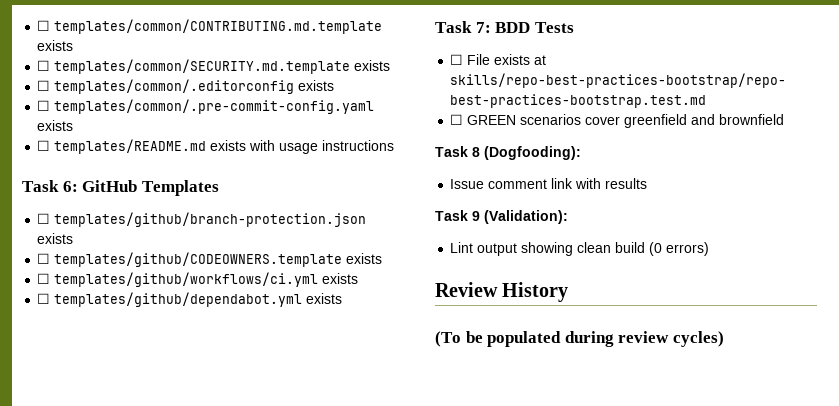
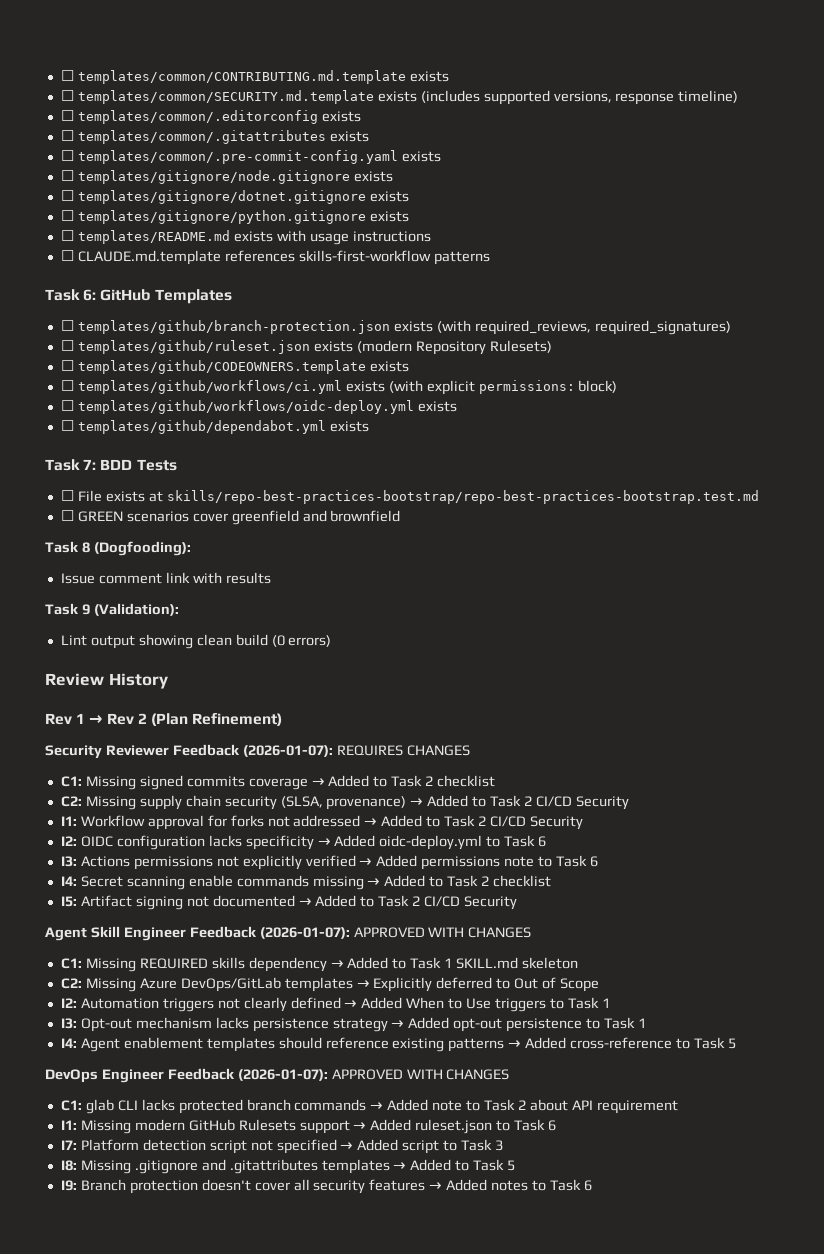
- ☐ templates/common/SECURITY.md.template exists
+ ☐ templates/common/SECURITY.md.template exists (includes supported versions, response timeline)
+ ☐ templates/common/.gitattributes exists
+ ☐ templates/gitignore/node.gitignore exists
+ ☐ templates/gitignore/dotnet.gitignore exists
+ ☐ templates/gitignore/python.gitignore exists
+ ☐ CLAUDE.md.template references skills-first-workflow patterns
- ☐ templates/github/branch-protection.json exists
+ ☐ templates/github/branch-protection.json exists (with required_reviews, required_signatures)
+ ☐ templates/github/ruleset.json exists (modern Repository Rulesets)
- ☐ templates/github/workflows/ci.yml exists
+ ☐ templates/github/workflows/ci.yml exists (with explicit permissions: block)
+ ☐ templates/github/workflows/oidc-deploy.yml exists
- (To be populated during review cycles)
+ Rev 1 → Rev 2 (Plan Refinement)
+ Security Reviewer Feedback (2026-01-07): REQUIRES CHANGES
+ C1: Missing signed commits coverage → Added to Task 2 checklist
+ C2: Missing supply chain security (SLSA, provenance) → Added to Task 2 CI/CD Security
+ I1: Workflow approval for forks not addressed → Added to Task 2 CI/CD Security
+ I2: OIDC configuration lacks specificity → Added oidc-deploy.yml to Task 6
+ I3: Actions permissions not explicitly verified → Added permissions note to Task 6
+ I4: Secret scanning enable commands missing → Added to Task 2 checklist
+ I5: Artifact signing not documented → Added to Task 2 CI/CD Security
+ Agent Skill Engineer Feedback (2026-01-07): APPROVED WITH CHANGES
+ C1: Missing REQUIRED skills dependency → Added to Task 1 SKILL.md skeleton
+ C2: Missing Azure DevOps/GitLab templates → Explicitly deferred to Out of Scope
+ I2: Automation triggers not clearly defined → Added When to Use triggers to Task 1
+ I3: Opt-out mechanism lacks persistence strategy → Added opt-out persistence to Task 1
+ I4: Agent enablement templates should reference existing patterns → Added cross-reference to Task 5
+ DevOps Engineer Feedback (2026-01-07): APPROVED WITH CHANGES
+ C1: glab CLI lacks protected branch commands → Added note to Task 2 about API requirement
+ I1: Missing modern GitHub Rulesets support → Added ruleset.json to Task 6
+ I7: Platform detection script not specified → Added script to Task 3
+ I8: Missing .gitignore and .gitattributes templates → Added to Task 5
+ I9: Branch protection doesn't cover all security features → Added notes to Task 6

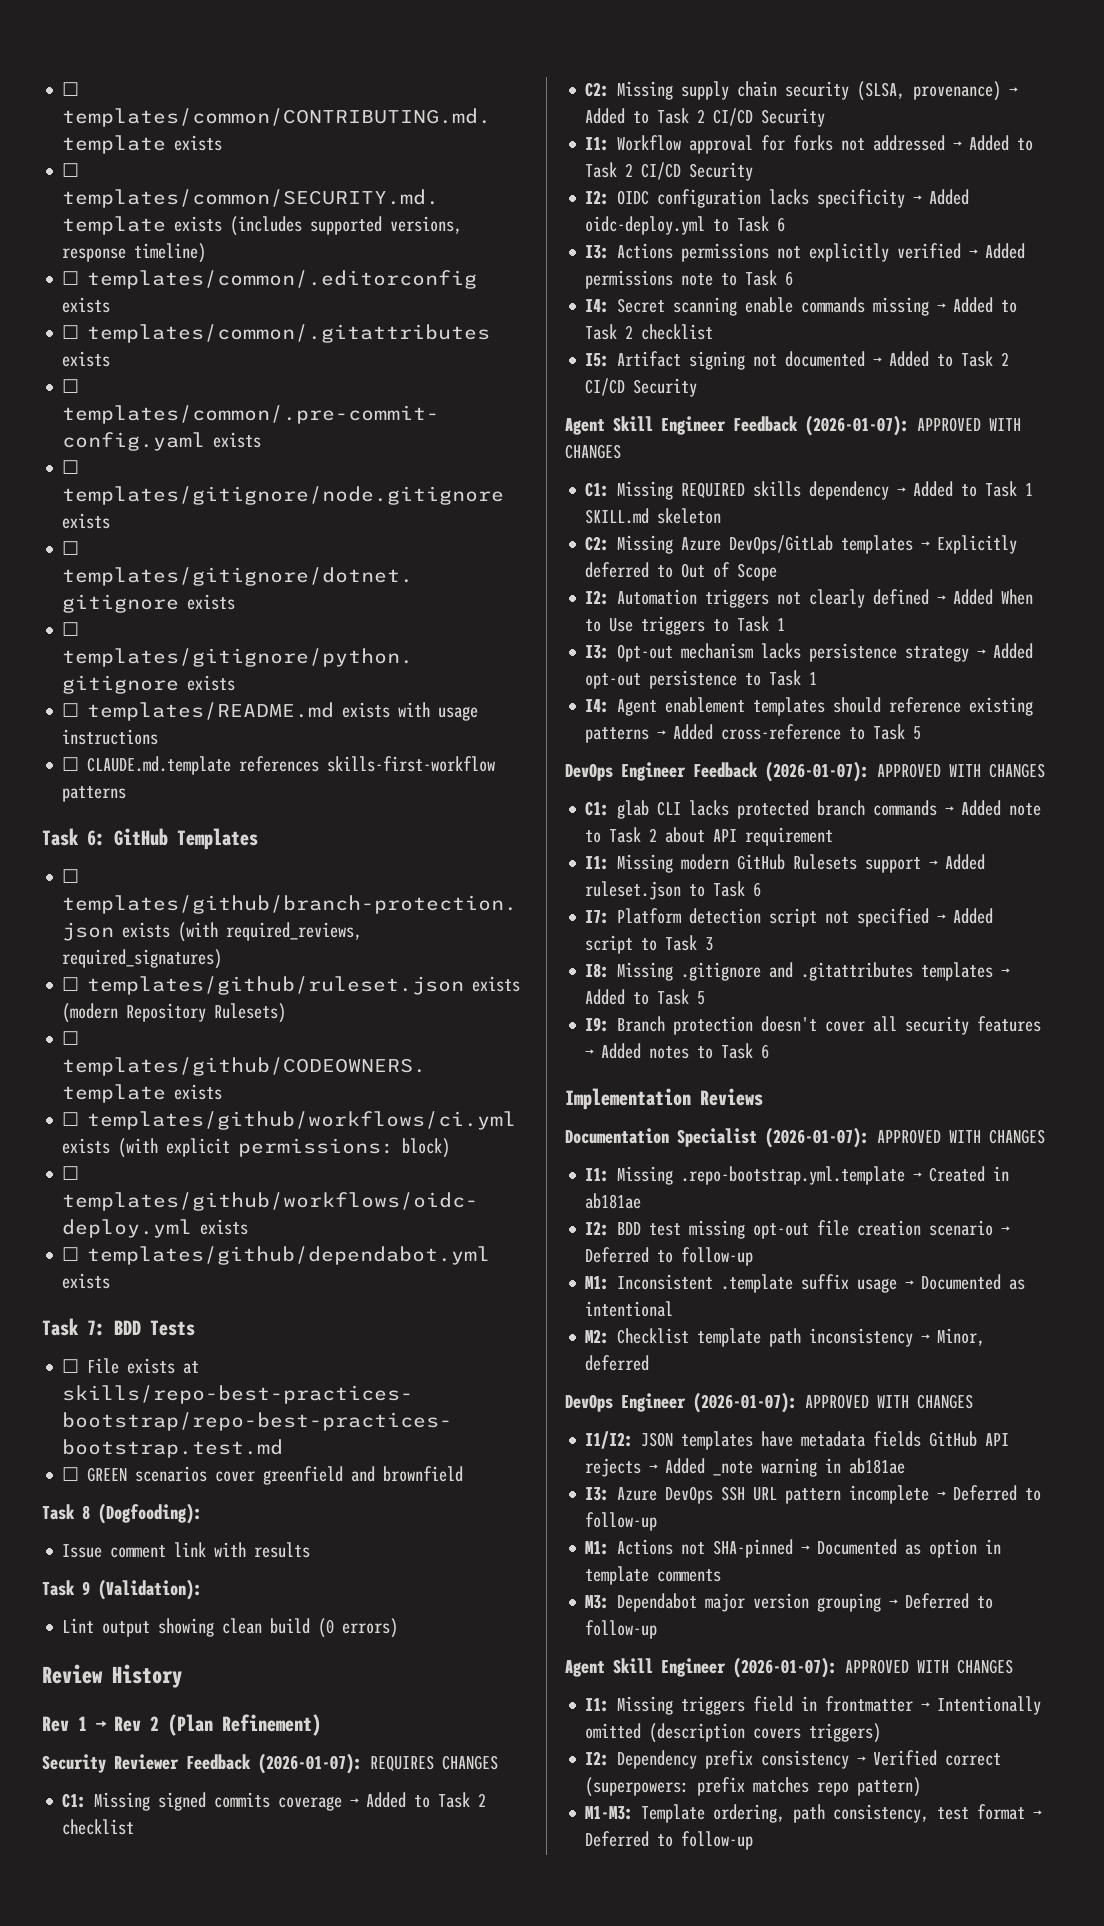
+ Implementation Reviews
+ Documentation Specialist (2026-01-07): APPROVED WITH CHANGES
+ I1: Missing .repo-bootstrap.yml.template → Created in ab181ae
+ I2: BDD test missing opt-out file creation scenario → Deferred to follow-up
+ M1: Inconsistent .template suffix usage → Documented as intentional
+ M2: Checklist template path inconsistency → Minor, deferred
+ DevOps Engineer (2026-01-07): APPROVED WITH CHANGES
+ I1/I2: JSON templates have metadata fields GitHub API rejects → Added _note warning in ab181ae
+ I3: Azure DevOps SSH URL pattern incomplete → Deferred to follow-up
+ M1: Actions not SHA-pinned → Documented as option in template comments
+ M3: Dependabot major version grouping → Deferred to follow-up
+ Agent Skill Engineer (2026-01-07): APPROVED WITH CHANGES
+ I1: Missing triggers field in frontmatter → Intentionally omitted (description covers triggers)
+ I2: Dependency prefix consistency → Verified correct (superpowers: prefix matches repo pattern)
+ M1-M3: Template ordering, path consistency, test format → Deferred to follow-up

